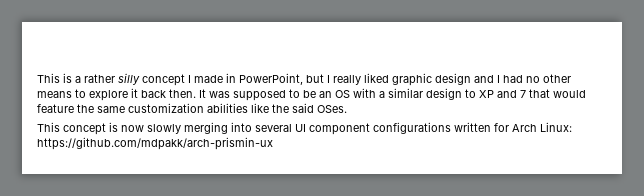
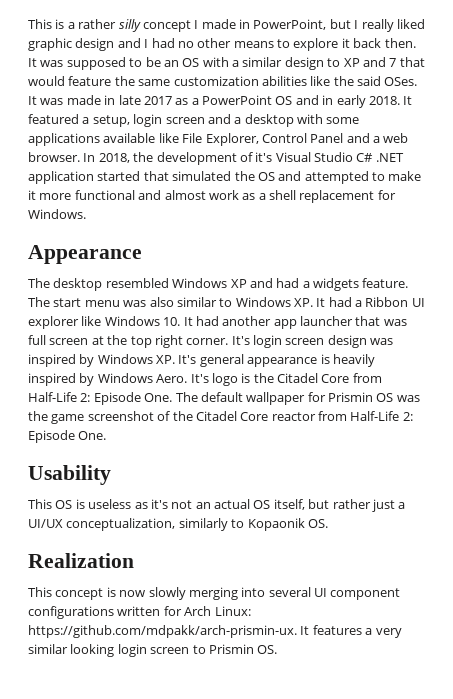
+ It was made in late 2017 as a PowerPoint OS and in early 2018. It featured a setup, login screen and a desktop with some applications available like File Explorer, Control Panel and a web browser. In 2018, the development of it's Visual Studio C# .NET application started that simulated the OS and attempted to make it more functional and almost work as a shell replacement for Windows.
+ Appearance
+ The desktop resembled Windows XP and had a widgets feature. The start menu was also similar to Windows XP. It had a Ribbon UI explorer like Windows 10. It had another app launcher that was full screen at the top right corner. It's login screen design was inspired by Windows XP. It's general appearance is heavily inspired by Windows Aero. It's logo is the Citadel Core from Half-Life 2: Episode One. The default wallpaper for Prismin OS was the game screenshot of the Citadel Core reactor from Half-Life 2: Episode One.
+ Usability
+ This OS is useless as it's not an actual OS itself, but rather just a UI/UX conceptualization, similarly to Kopaonik OS.
+ Realization
- This concept is now slowly merging into several UI component configurations written for Arch Linux: https://github.com/mdpakk/arch-prismin-ux
+ This concept is now slowly merging into several UI component configurations written for Arch Linux: https://github.com/mdpakk/arch-prismin-ux. It features a very similar looking login screen to Prismin OS.

